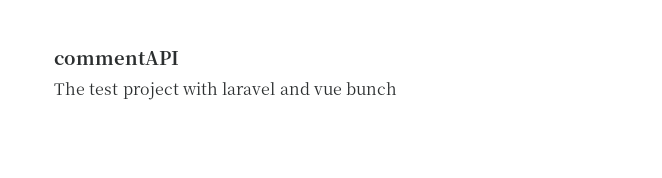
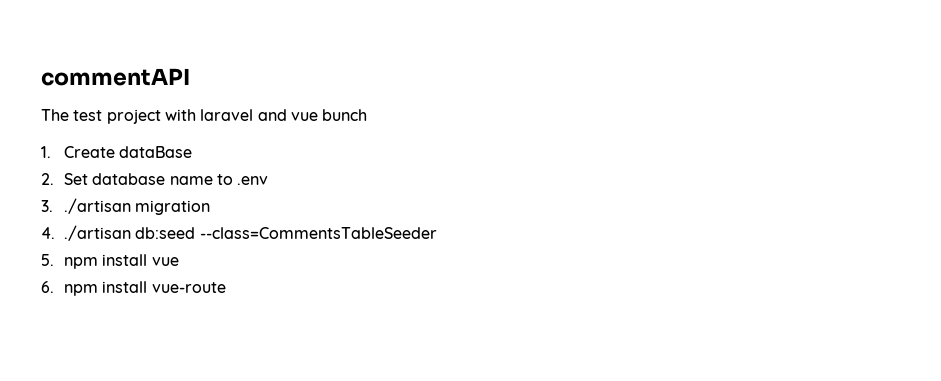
+ 1. Create dataBase
+ 2. Set database name to .env
+ 3. ./artisan migration
+ 4. ./artisan db:seed --class=CommentsTableSeeder
+ 5. npm install vue
+ 6. npm install vue-route

